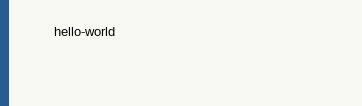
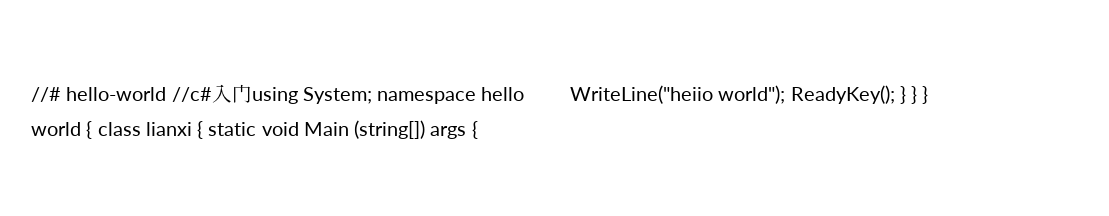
- hello-world
+ //# hello-world //c#入门using System; namespace hello world { class lianxi { static void Main (string[]) args { WriteLine("heiio world"); ReadyKey(); } } }

